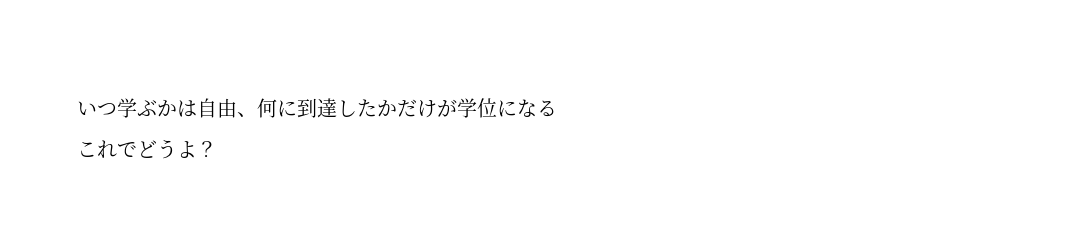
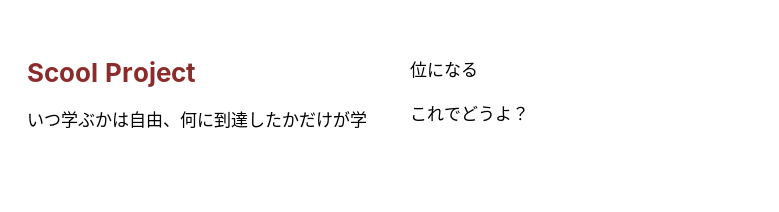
+ Scool Project

